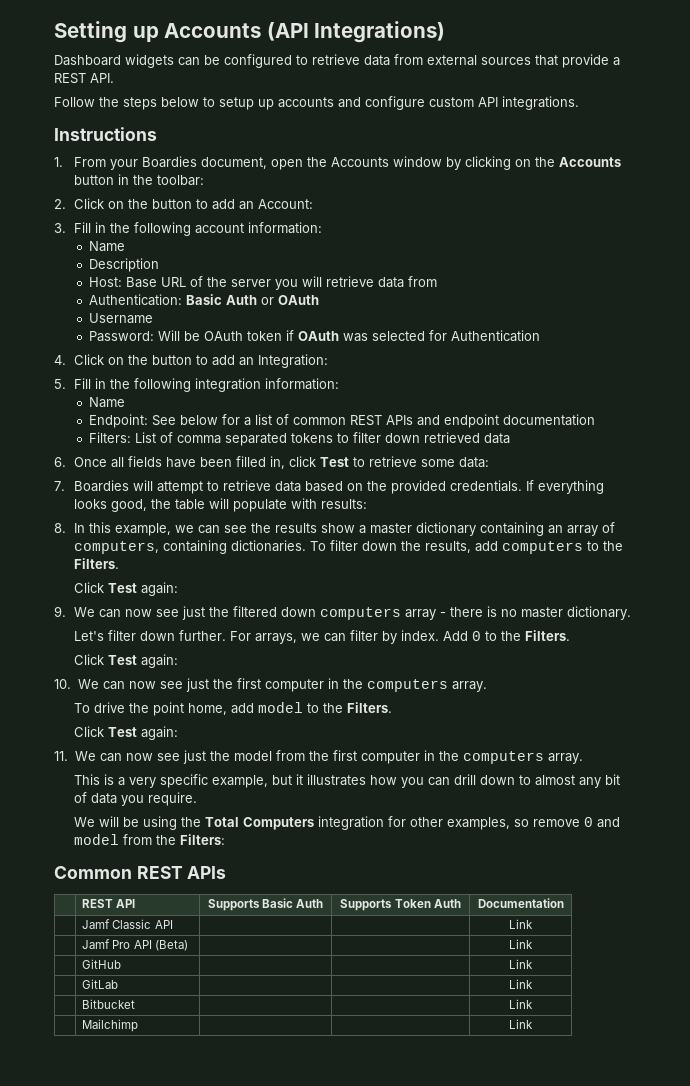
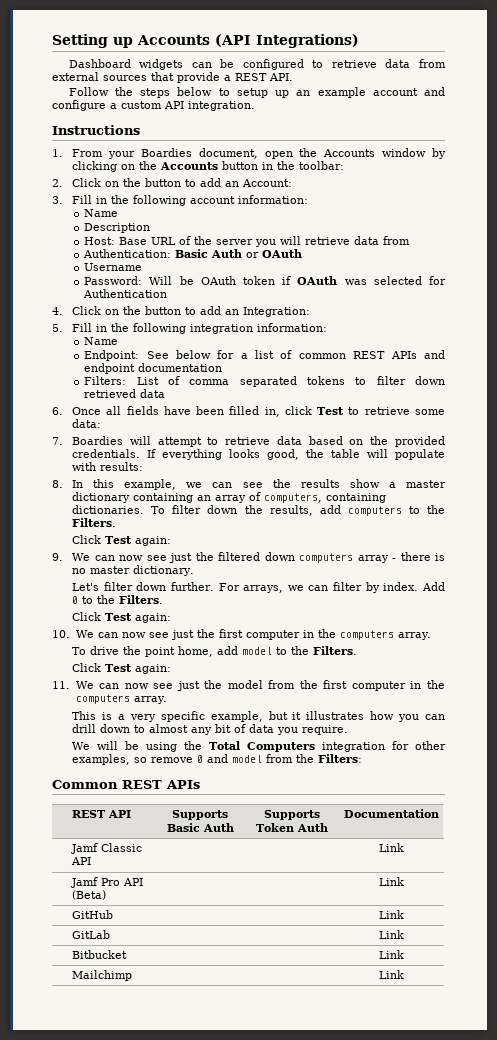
- Follow the steps below to setup up accounts and configure custom API integrations.
+ Follow the steps below to setup up an example account and configure a custom API integration.

